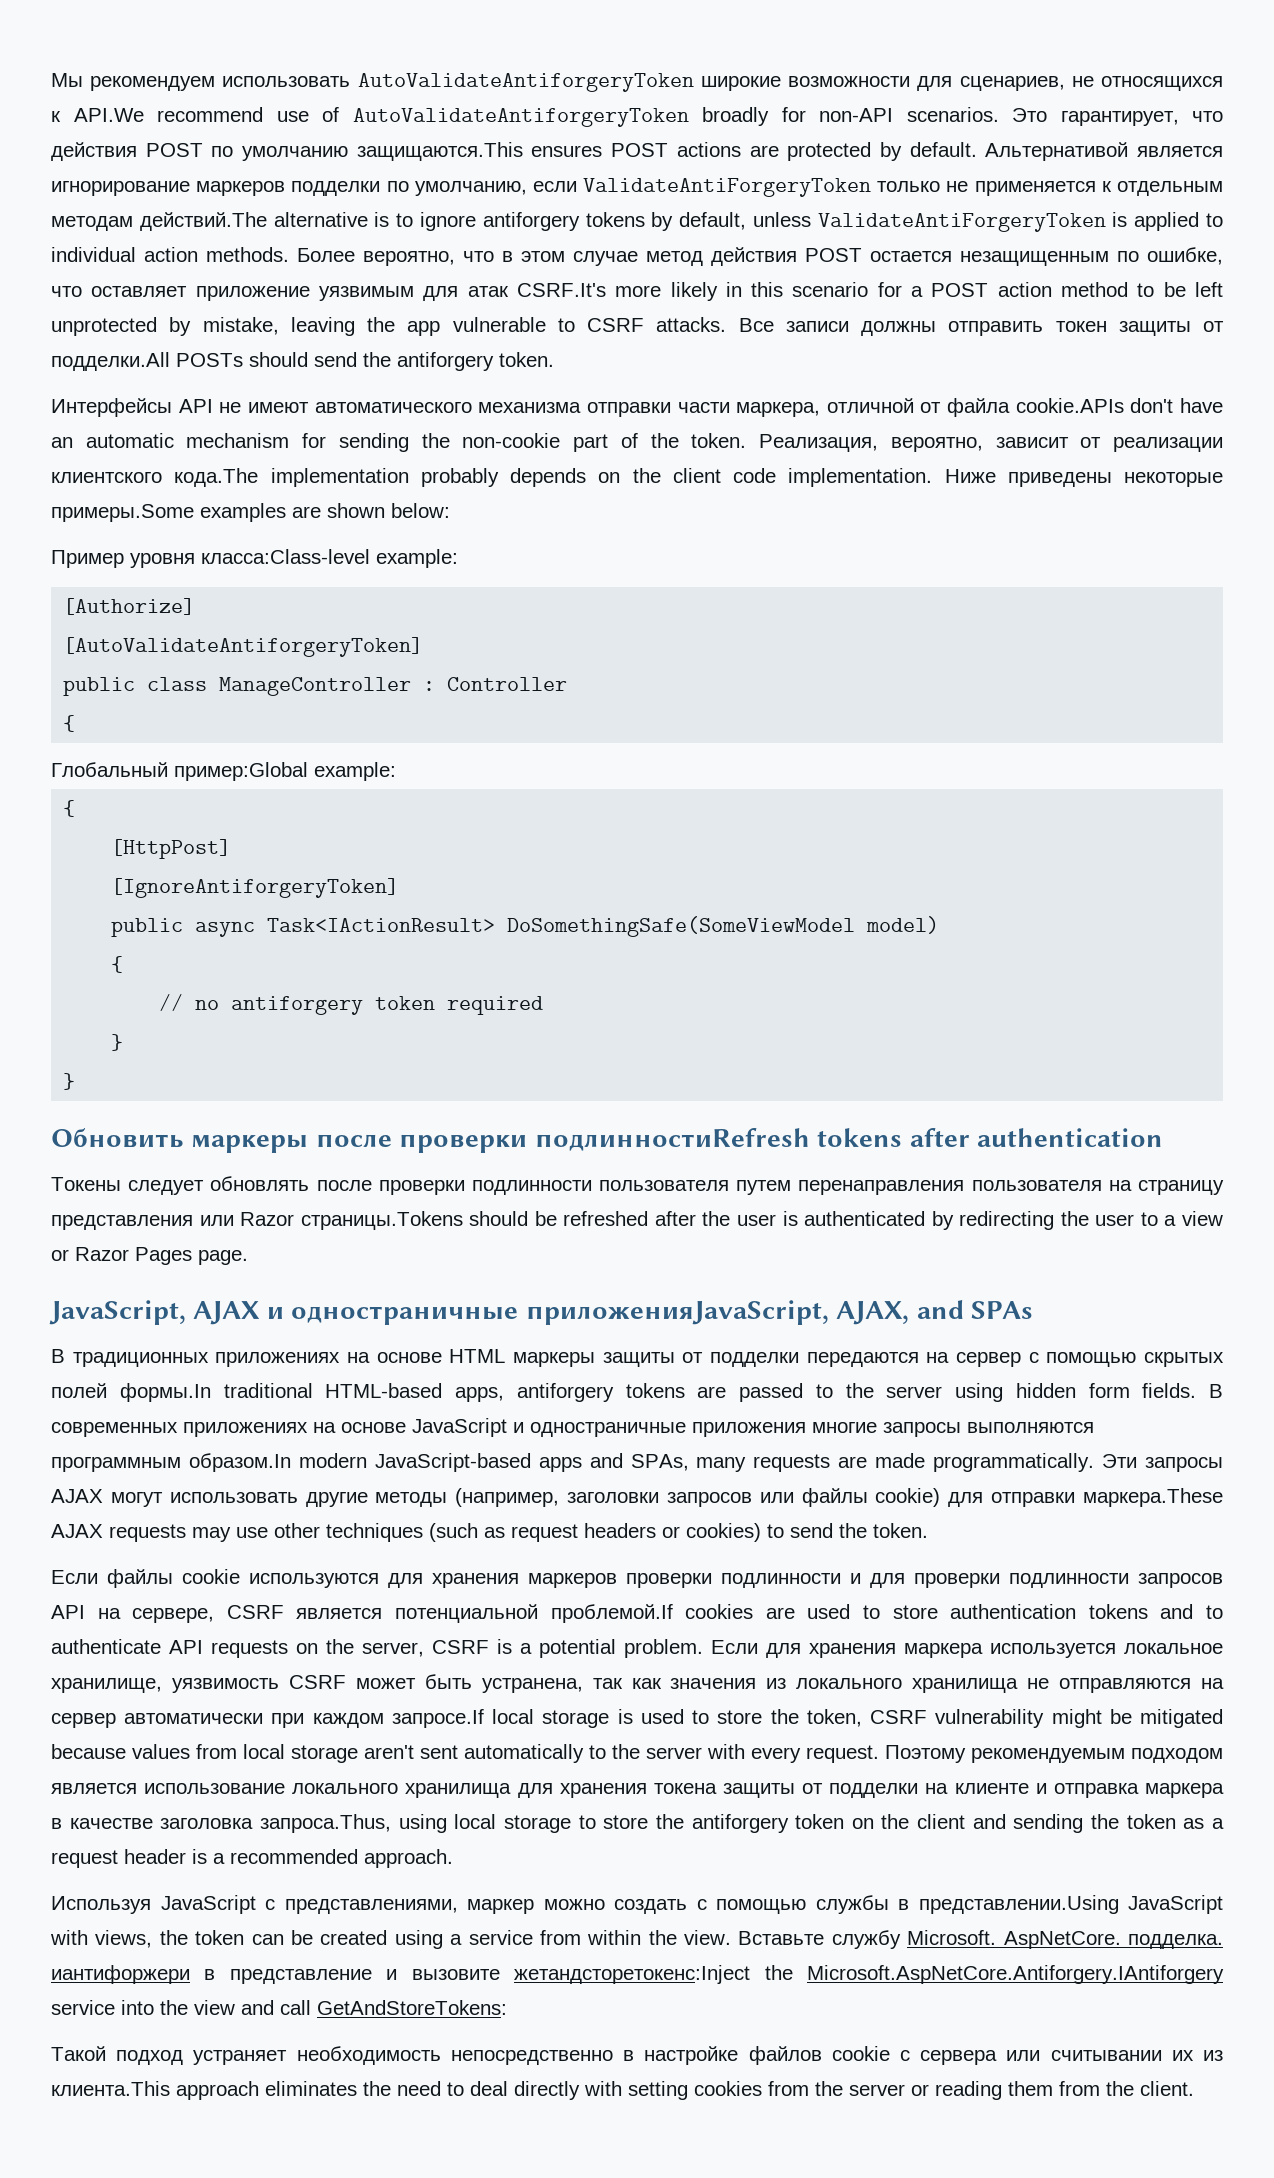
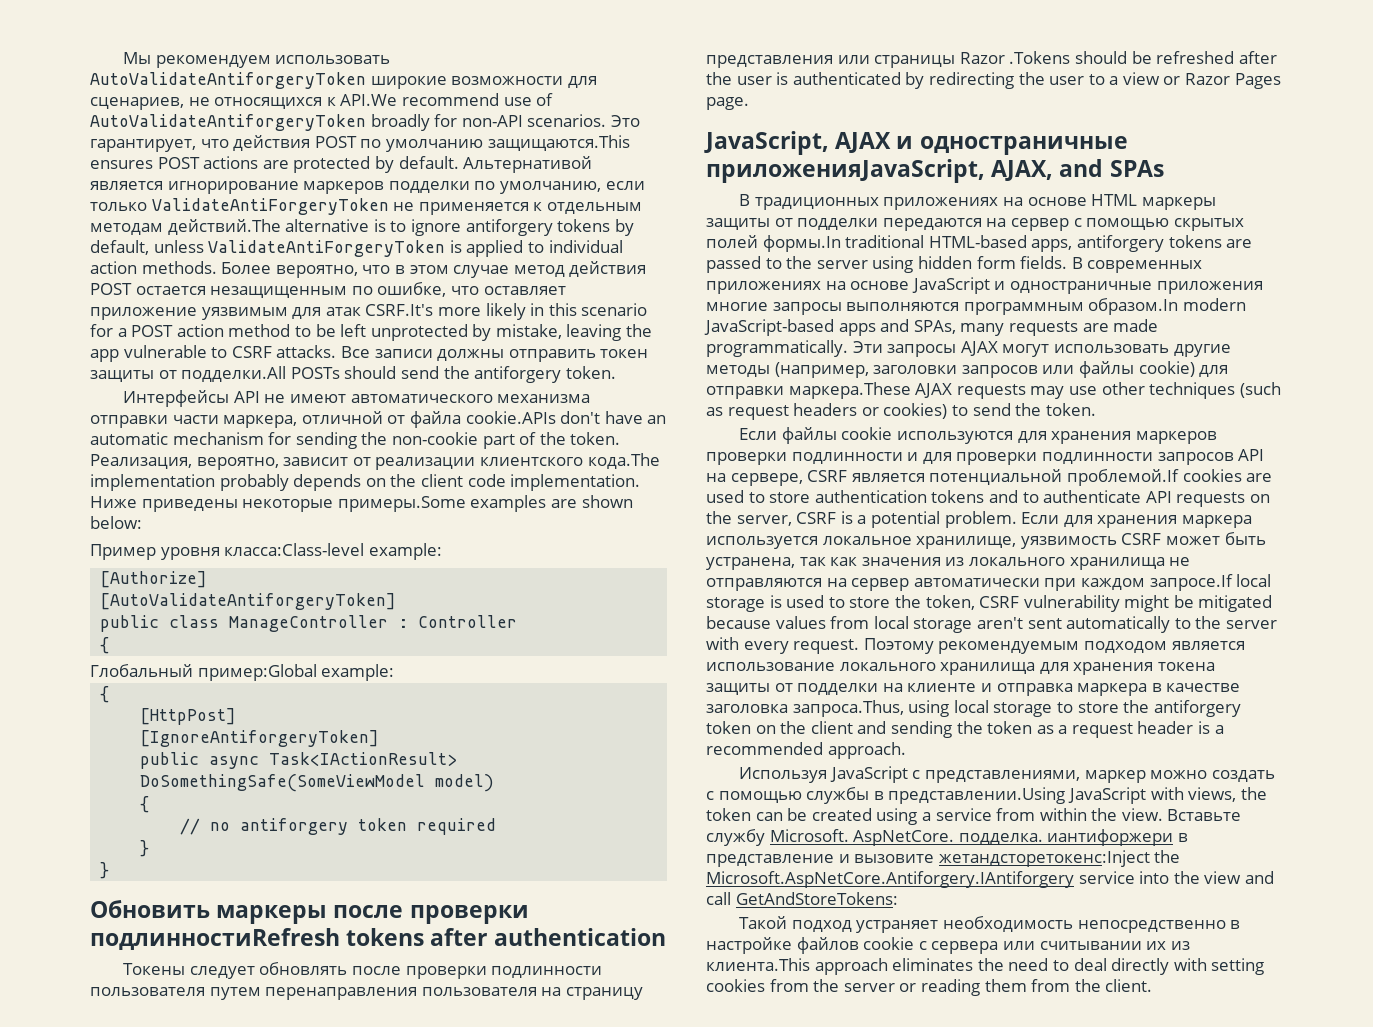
- Альтернативой является игнорирование маркеров подделки по умолчанию, если ValidateAntiForgeryToken только не применяется к отдельным методам действий.The alternative is to ignore antiforgery tokens by default, unless ValidateAntiForgeryToken is applied to individual action methods.
+ Альтернативой является игнорирование маркеров подделки по умолчанию, если только ValidateAntiForgeryToken не применяется к отдельным методам действий.The alternative is to ignore antiforgery tokens by default, unless ValidateAntiForgeryToken is applied to individual action methods.
- Токены следует обновлять после проверки подлинности пользователя путем перенаправления пользователя на страницу представления или Razor страницы.Tokens should be refreshed after the user is authenticated by redirecting the user to a view or Razor Pages page.
+ Токены следует обновлять после проверки подлинности пользователя путем перенаправления пользователя на страницу представления или страницы Razor .Tokens should be refreshed after the user is authenticated by redirecting the user to a view or Razor Pages page.

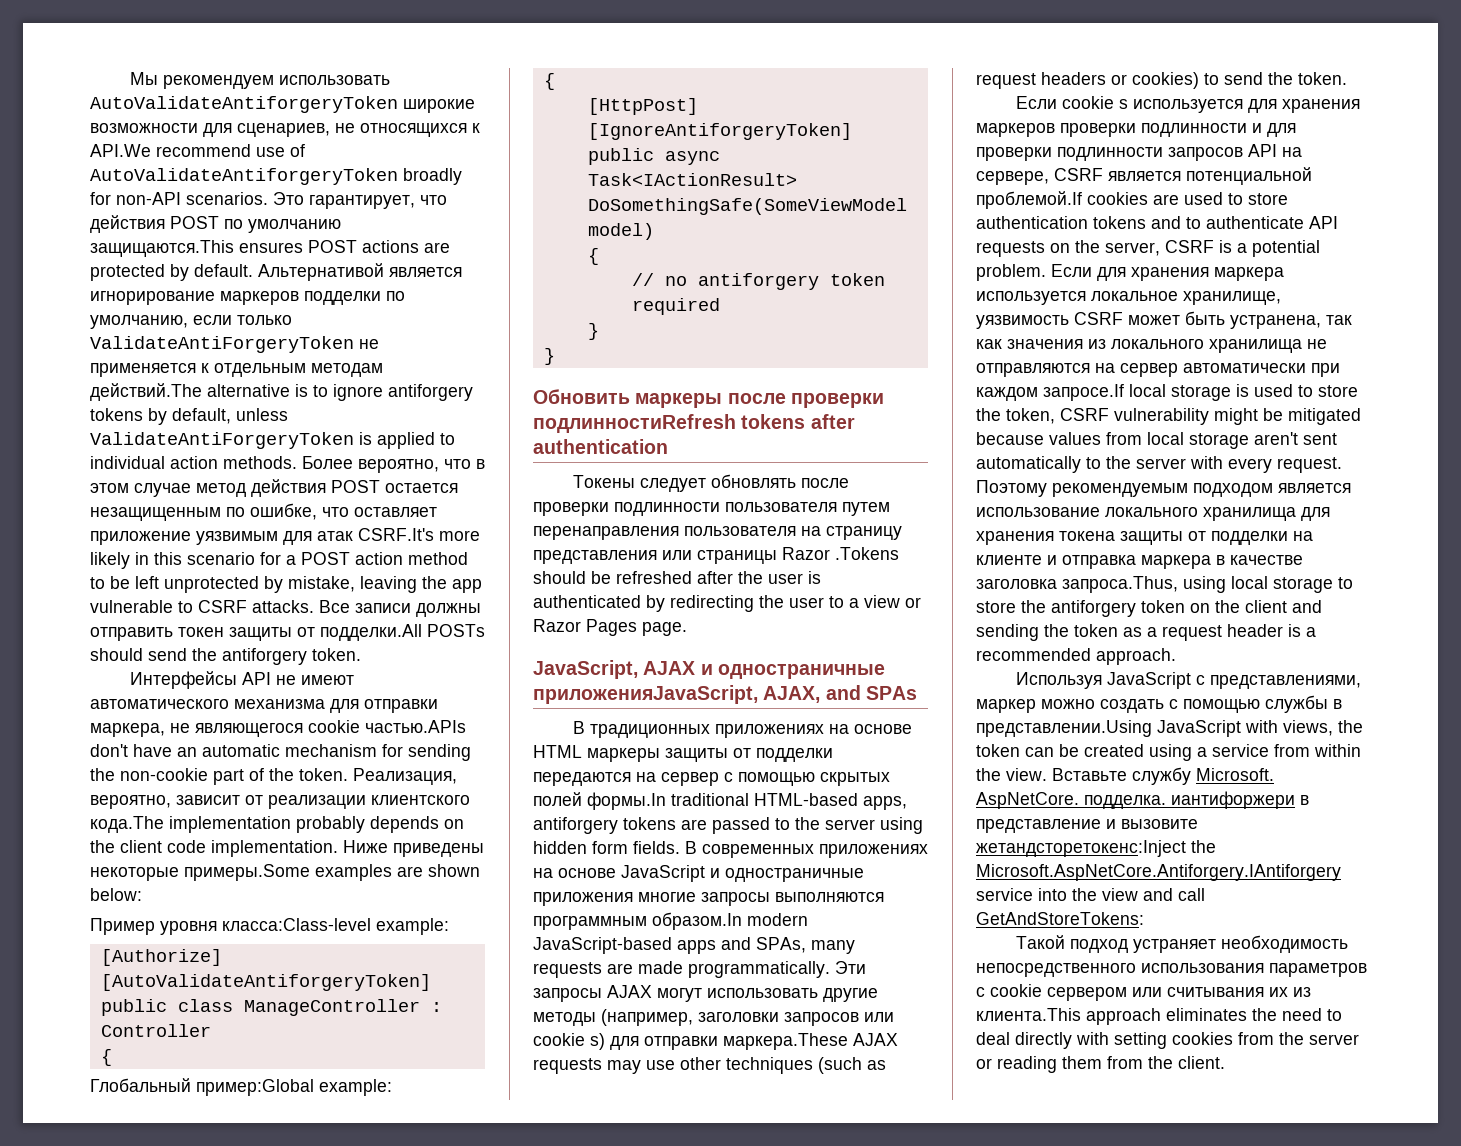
- Интерфейсы API не имеют автоматического механизма отправки части маркера, отличной от файла cookie.APIs don't have an automatic mechanism for sending the non-cookie part of the token.
+ Интерфейсы API не имеют автоматического механизма для отправки маркера, не являющегося cookie частью.APIs don't have an automatic mechanism for sending the non-cookie part of the token.
- Эти запросы AJAX могут использовать другие методы (например, заголовки запросов или файлы cookie) для отправки маркера.These AJAX requests may use other techniques (such as request headers or cookies) to send the token.
+ Эти запросы AJAX могут использовать другие методы (например, заголовки запросов или cookie s) для отправки маркера.These AJAX requests may use other techniques (such as request headers or cookies) to send the token.
- Если файлы cookie используются для хранения маркеров проверки подлинности и для проверки подлинности запросов API на сервере, CSRF является потенциальной проблемой.If cookies are used to store authentication tokens and to authenticate API requests on the server, CSRF is a potential problem.
+ Если cookie s используется для хранения маркеров проверки подлинности и для проверки подлинности запросов API на сервере, CSRF является потенциальной проблемой.If cookies are used to store authentication tokens and to authenticate API requests on the server, CSRF is a potential problem.
- Такой подход устраняет необходимость непосредственно в настройке файлов cookie с сервера или считывании их из клиента.This approach eliminates the need to deal directly with setting cookies from the server or reading them from the client.
+ Такой подход устраняет необходимость непосредственного использования параметров с cookie сервером или считывания их из клиента.This approach eliminates the need to deal directly with setting cookies from the server or reading them from the client.

